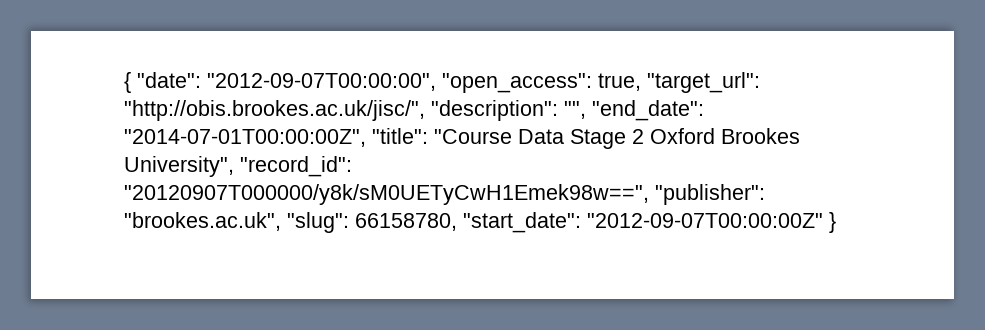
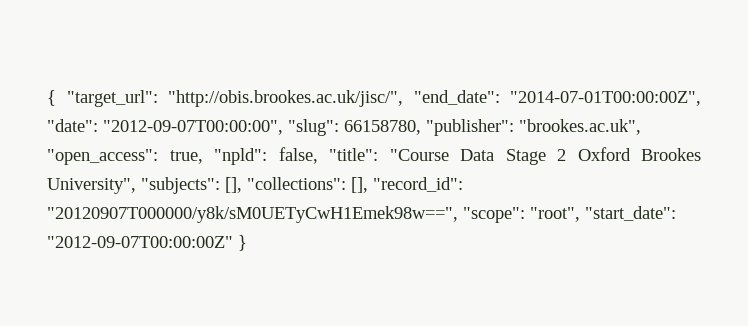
- { "date": "2012-09-07T00:00:00", "open_access": true, "target_url": "http://obis.brookes.ac.uk/jisc/", "description": "", "end_date": "2014-07-01T00:00:00Z", "title": "Course Data Stage 2 Oxford Brookes University", "record_id": "20120907T000000/y8k/sM0UETyCwH1Emek98w==", "publisher": "brookes.ac.uk", "slug": 66158780, "start_date": "2012-09-07T00:00:00Z" }
+ { "target_url": "http://obis.brookes.ac.uk/jisc/", "end_date": "2014-07-01T00:00:00Z", "date": "2012-09-07T00:00:00", "slug": 66158780, "publisher": "brookes.ac.uk", "open_access": true, "npld": false, "title": "Course Data Stage 2 Oxford Brookes University", "subjects": [], "collections": [], "record_id": "20120907T000000/y8k/sM0UETyCwH1Emek98w==", "scope": "root", "start_date": "2012-09-07T00:00:00Z" }

